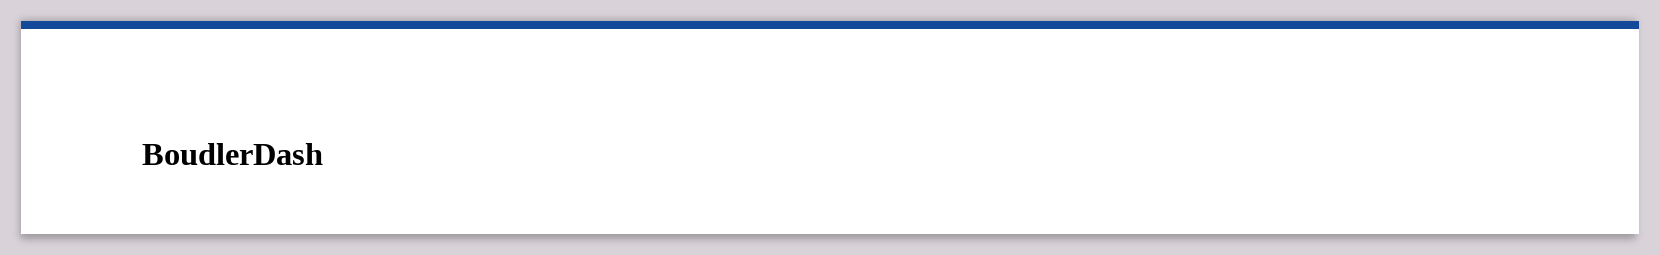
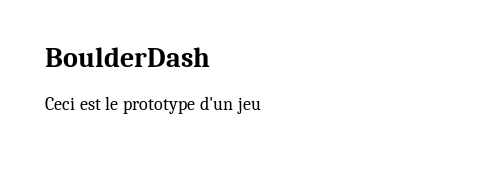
- BoudlerDash
+ BoulderDash
+ Ceci est le prototype d'un jeu

